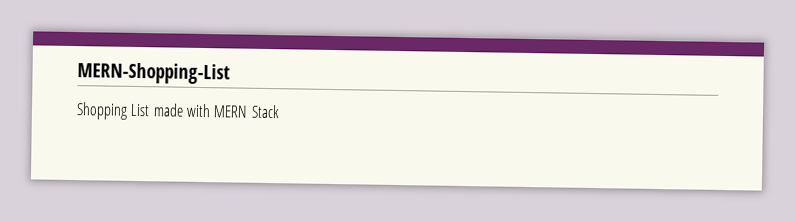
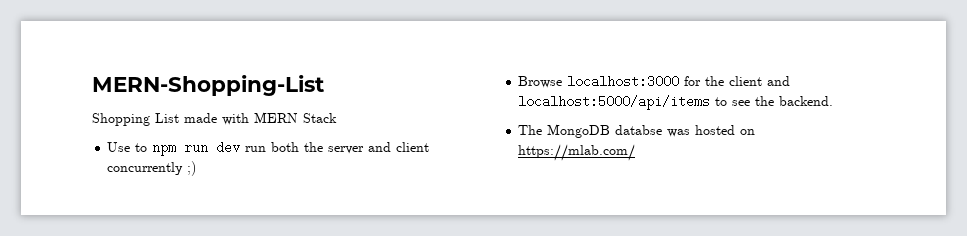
+ Use to npm run dev run both the server and client concurrently ;)
+ Browse localhost:3000 for the client and localhost:5000/api/items to see the backend.
+ The MongoDB databse was hosted on https://mlab.com/

